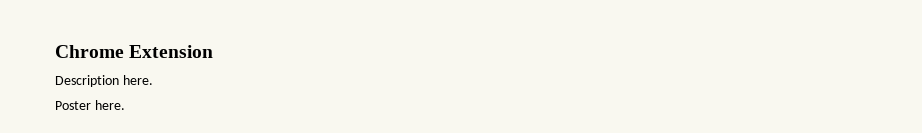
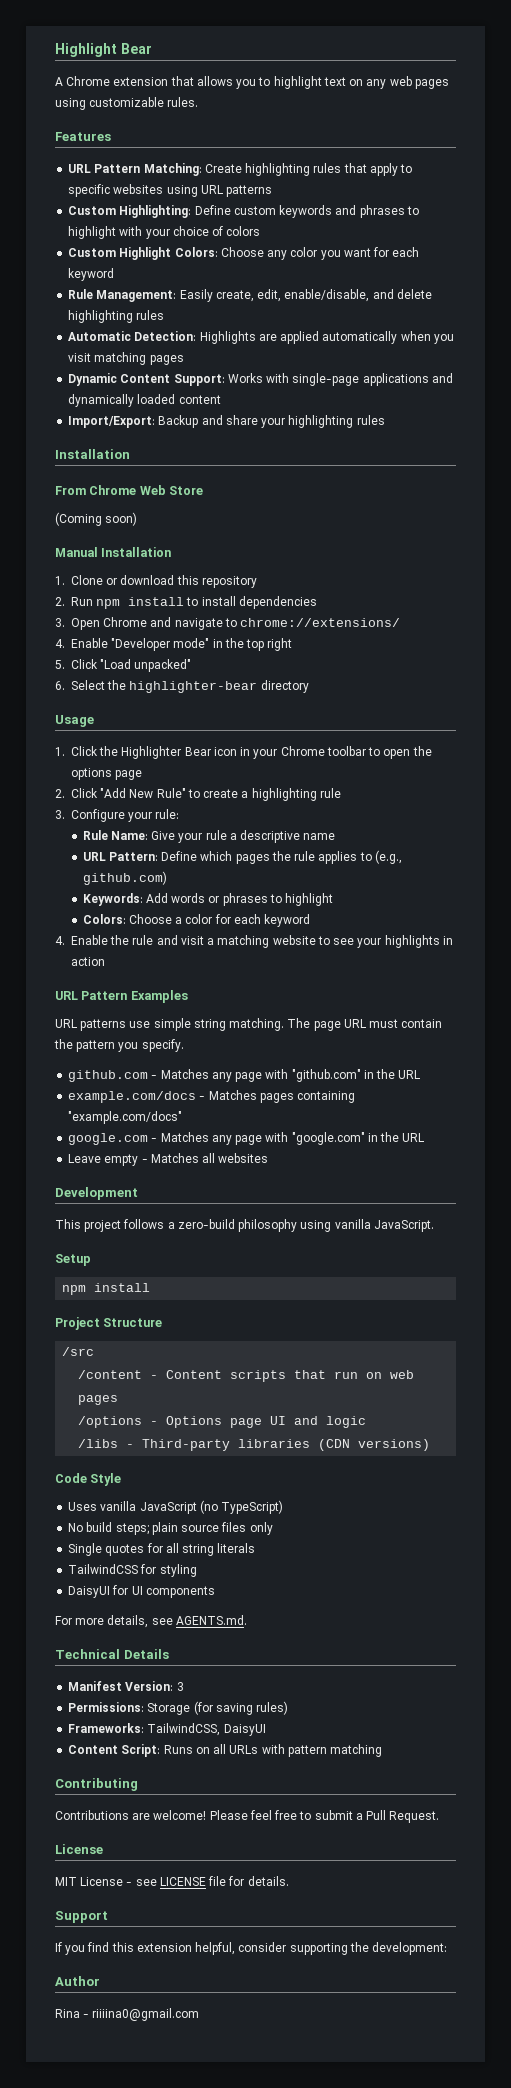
- Chrome Extension
- Description here.
- Poster here.
+ Highlight Bear
+ A Chrome extension that allows you to highlight text on any web pages using customizable rules.
+ Features
+ URL Pattern Matching: Create highlighting rules that apply to specific websites using URL patterns
+ Custom Highlighting: Define custom keywords and phrases to highlight with your choice of colors
+ Custom Highlight Colors: Choose any color you want for each keyword
+ Rule Management: Easily create, edit, enable/disable, and delete highlighting rules
+ Automatic Detection: Highlights are applied automatically when you visit matching pages
+ Dynamic Content Support: Works with single-page applications and dynamically loaded content
+ Import/Export: Backup and share your highlighting rules
+ Installation
+ From Chrome Web Store
+ (Coming soon)
+ Manual Installation
+ 1. Clone or download this repository
+ 2. Run npm install to install dependencies
+ 3. Open Chrome and navigate to chrome://extensions/
+ 4. Enable "Developer mode" in the top right
+ 5. Click "Load unpacked"
+ 6. Select the highlighter-bear directory
+ Usage
+ 1. Click the Highlighter Bear icon in your Chrome toolbar to open the options page
+ 2. Click "Add New Rule" to create a highlighting rule
+ 3. Configure your rule:
+ Rule Name: Give your rule a descriptive name
+ URL Pattern: Define which pages the rule applies to (e.g., github.com)
+ Keywords: Add words or phrases to highlight
+ Colors: Choose a color for each keyword
+ 4. Enable the rule and visit a matching website to see your highlights in action
+ URL Pattern Examples
+ URL patterns use simple string matching. The page URL must contain the pattern you specify.
+ github.com - Matches any page with "github.com" in the URL
+ example.com/docs - Matches pages containing "example.com/docs"
+ google.com - Matches any page with "google.com" in the URL
+ Leave empty - Matches all websites
+ Development
+ This project follows a zero-build philosophy using vanilla JavaScript.
+ Setup
+ npm install
+ Project Structure
+ /src
+ /content - Content scripts that run on web pages
+ /options - Options page UI and logic
+ /libs - Third-party libraries (CDN versions)
+ Code Style
+ Uses vanilla JavaScript (no TypeScript)
+ No build steps; plain source files only
+ Single quotes for all string literals
+ TailwindCSS for styling
+ DaisyUI for UI components
+ For more details, see AGENTS.md.
+ Technical Details
+ Manifest Version: 3
+ Permissions: Storage (for saving rules)
+ Frameworks: TailwindCSS, DaisyUI
+ Content Script: Runs on all URLs with pattern matching
+ Contributing
+ Contributions are welcome! Please feel free to submit a Pull Request.
+ License
+ MIT License - see LICENSE file for details.
+ Support
+ If you find this extension helpful, consider supporting the development:
+ Author
+ Rina - riiiina0@gmail.com

